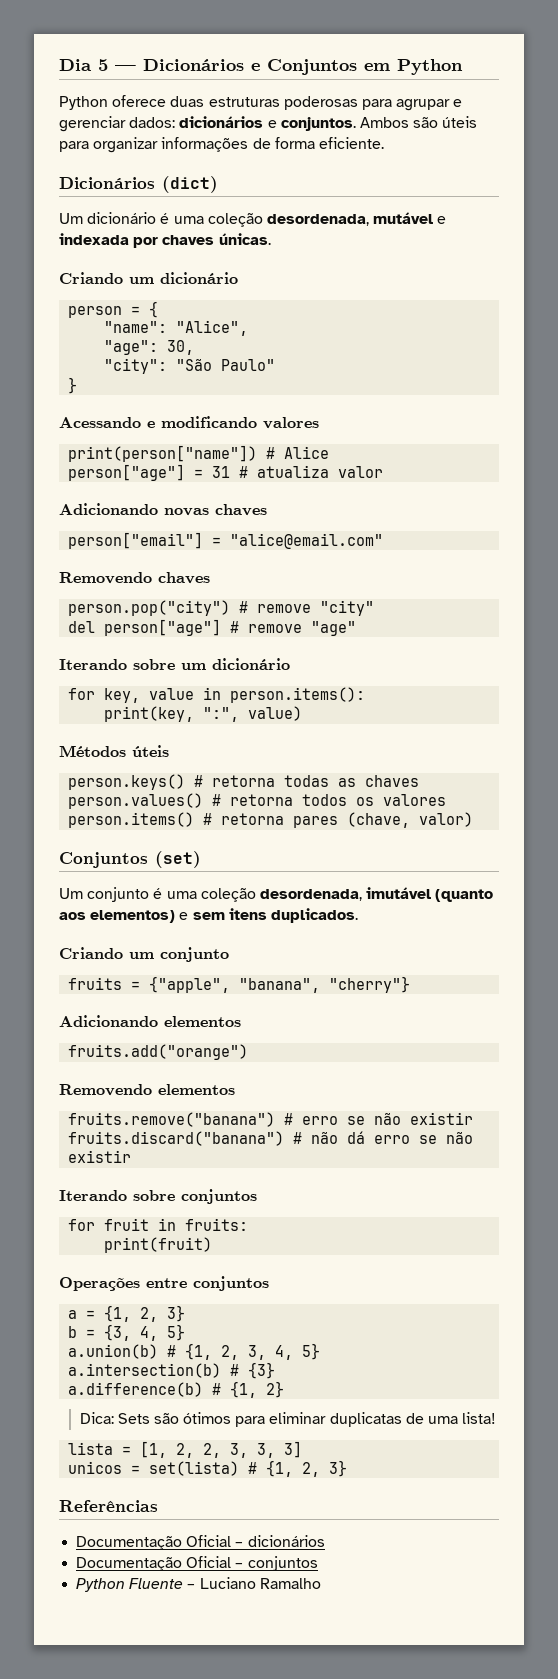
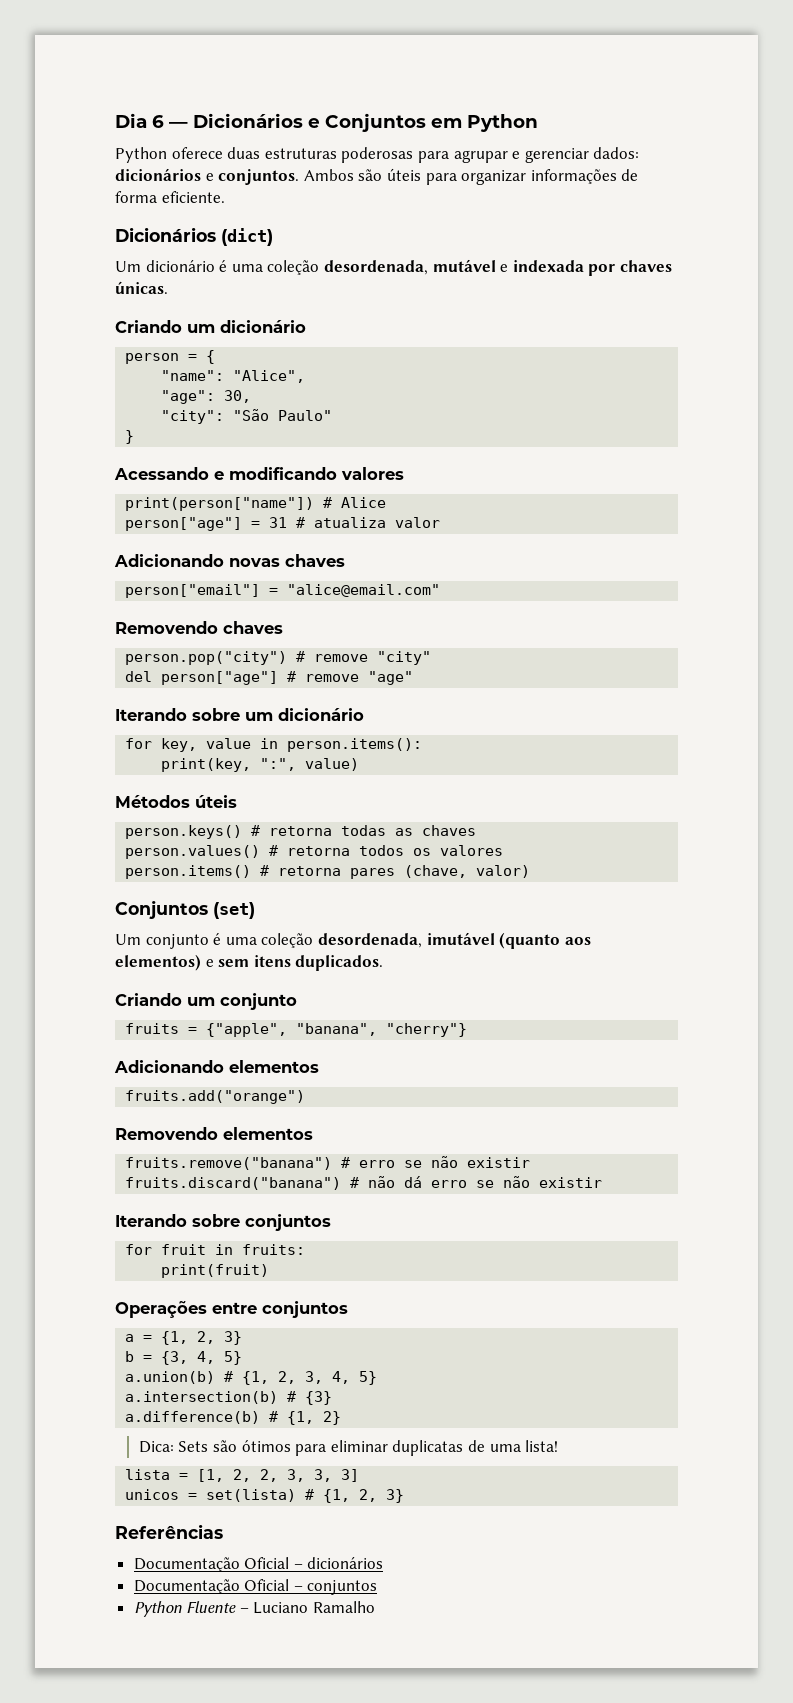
- Dia 5 — Dicionários e Conjuntos em Python
+ Dia 6 — Dicionários e Conjuntos em Python

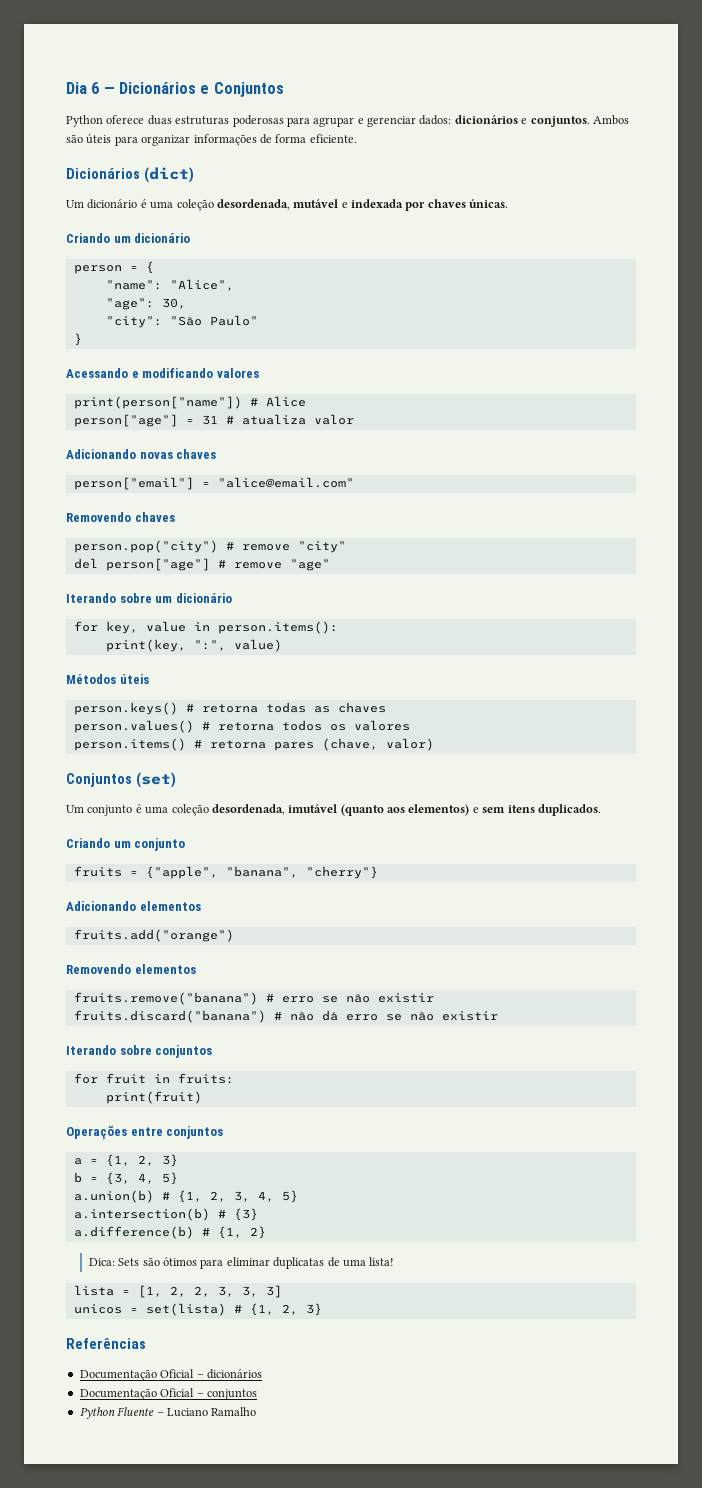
- Dia 6 — Dicionários e Conjuntos em Python
+ Dia 6 — Dicionários e Conjuntos

